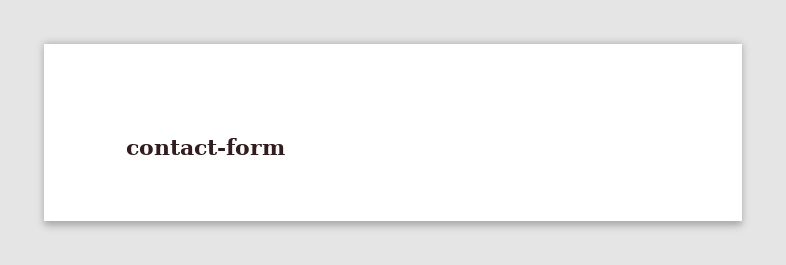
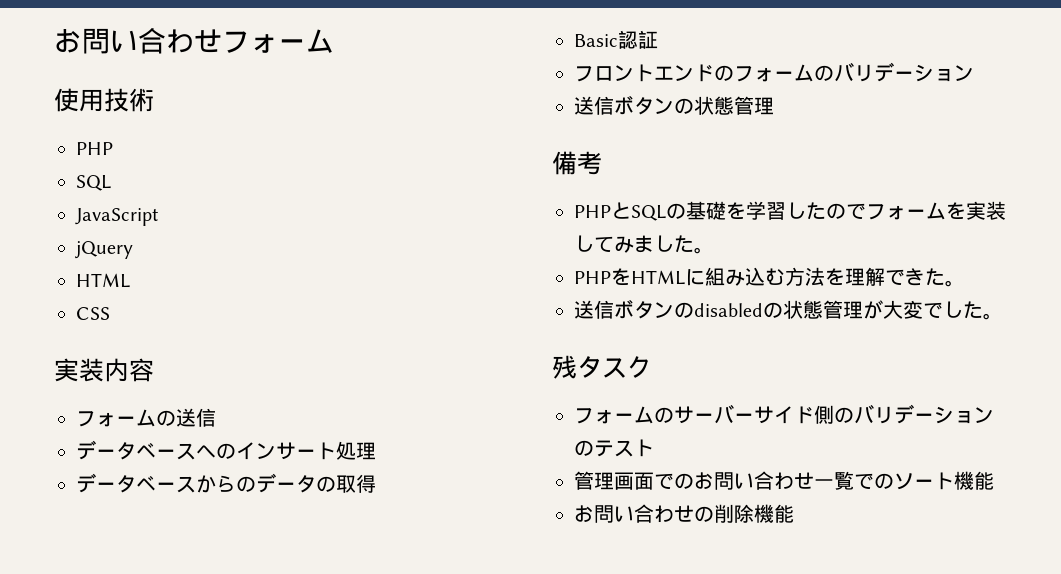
- contact-form
+ お問い合わせフォーム
+ 使用技術
+ PHP
+ SQL
+ JavaScript
+ jQuery
+ HTML
+ CSS
+ 実装内容
+ フォームの送信
+ データベースへのインサート処理
+ データベースからのデータの取得
+ Basic認証
+ フロントエンドのフォームのバリデーション
+ 送信ボタンの状態管理
+ 備考
+ PHPとSQLの基礎を学習したのでフォームを実装してみました。
+ PHPをHTMLに組み込む方法を理解できた。
+ 送信ボタンのdisabledの状態管理が大変でした。
+ 残タスク
+ フォームのサーバーサイド側のバリデーションのテスト
+ 管理画面でのお問い合わせ一覧でのソート機能
+ お問い合わせの削除機能

